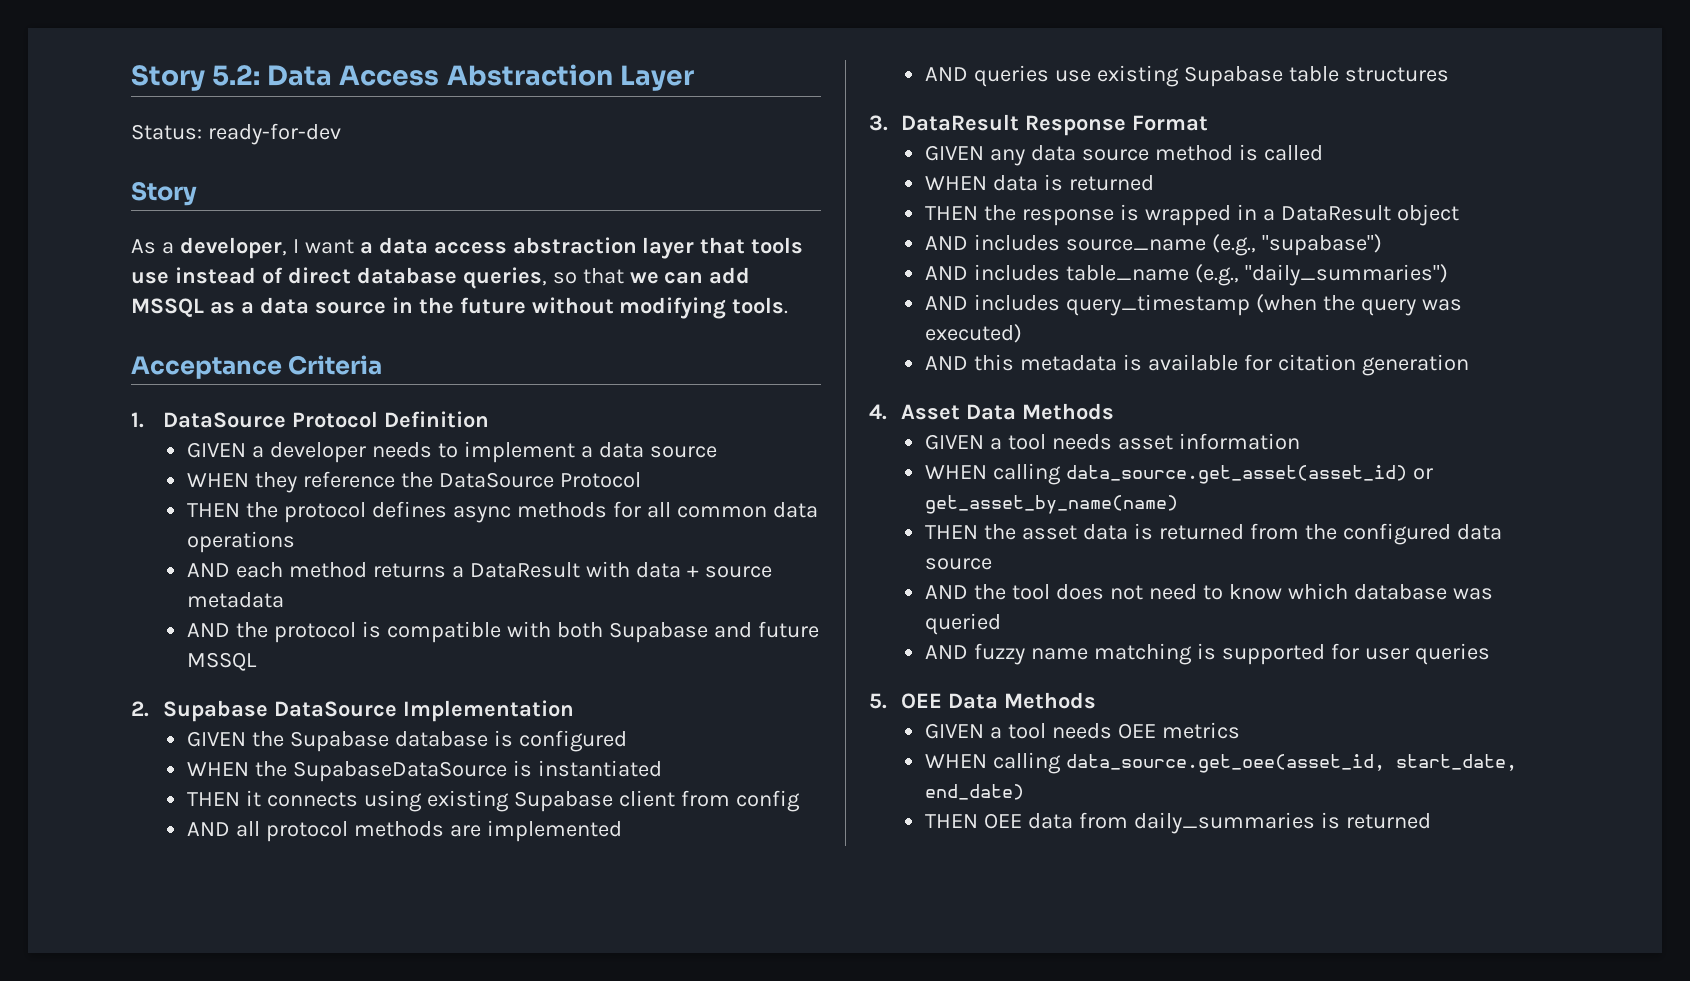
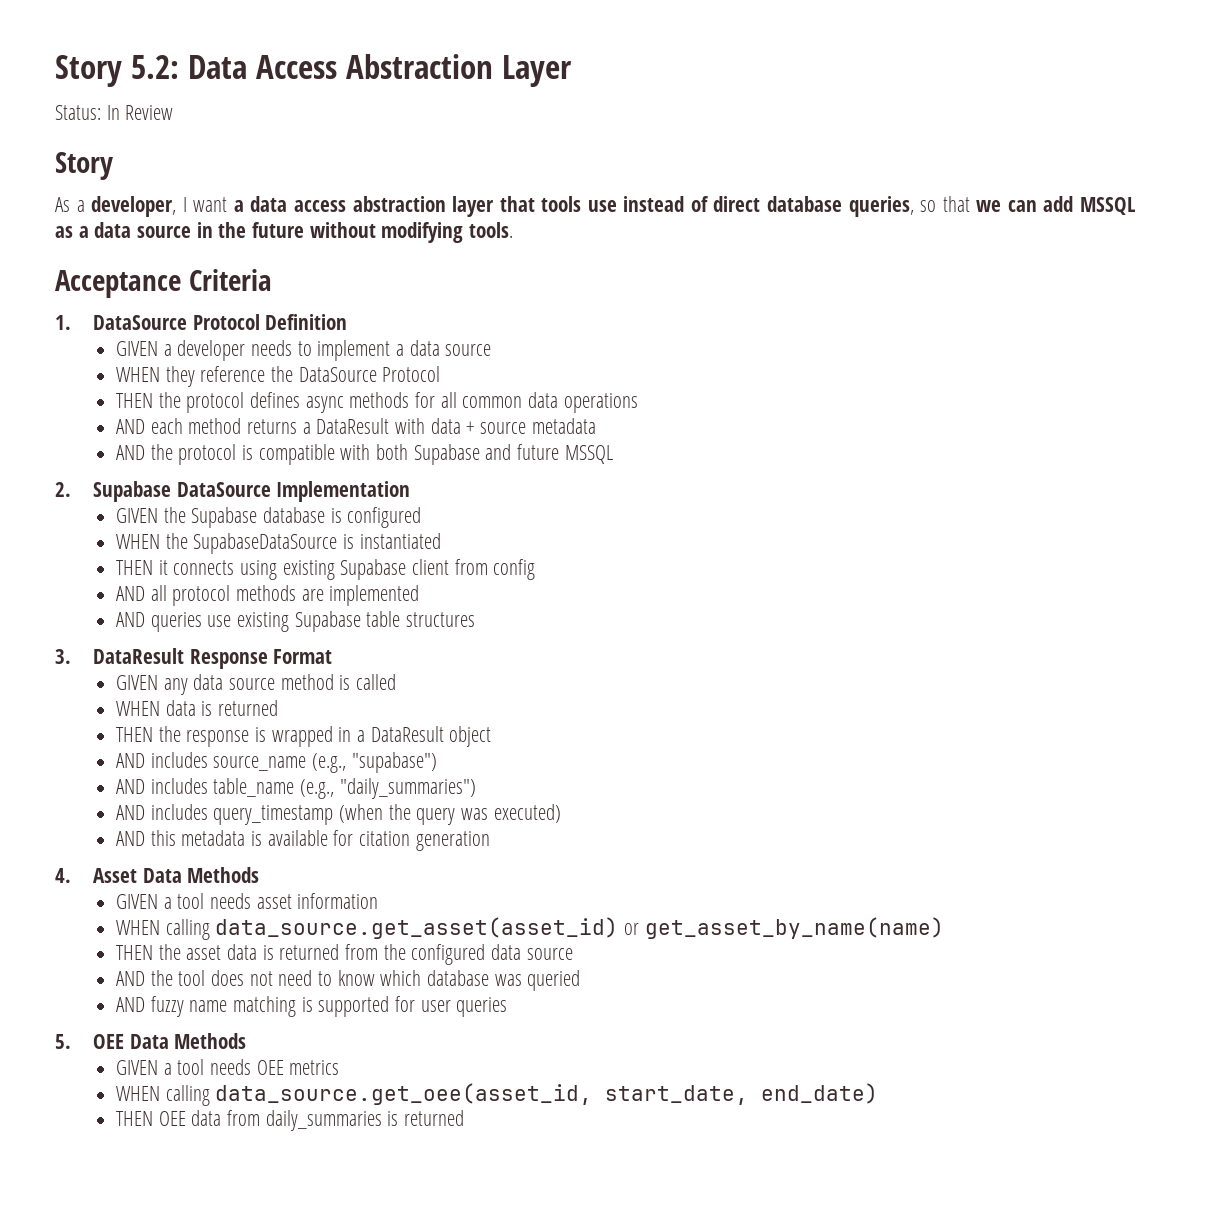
- Status: ready-for-dev
+ Status: In Review

